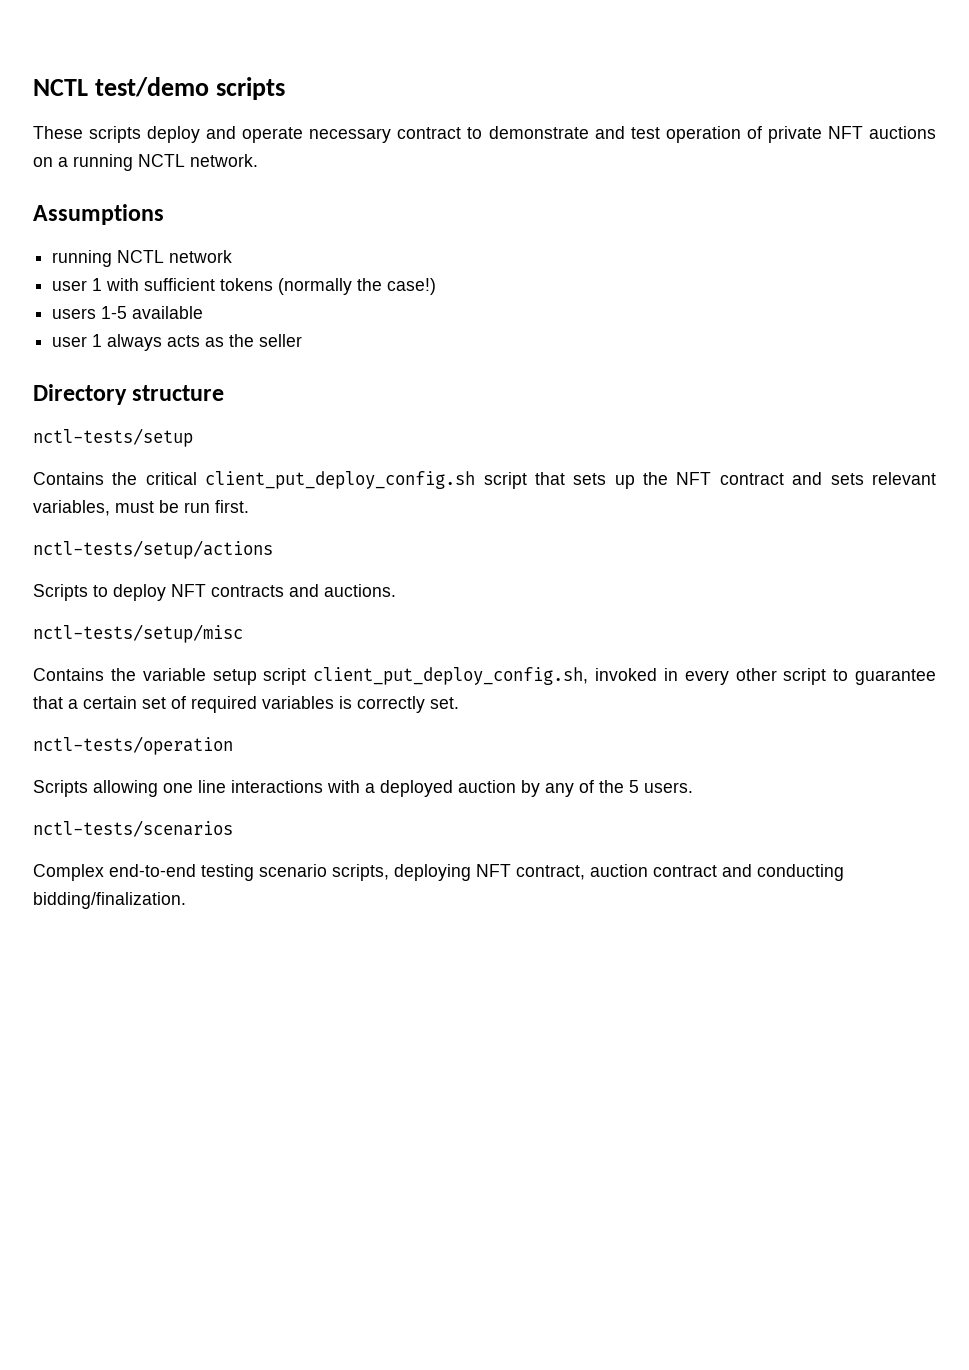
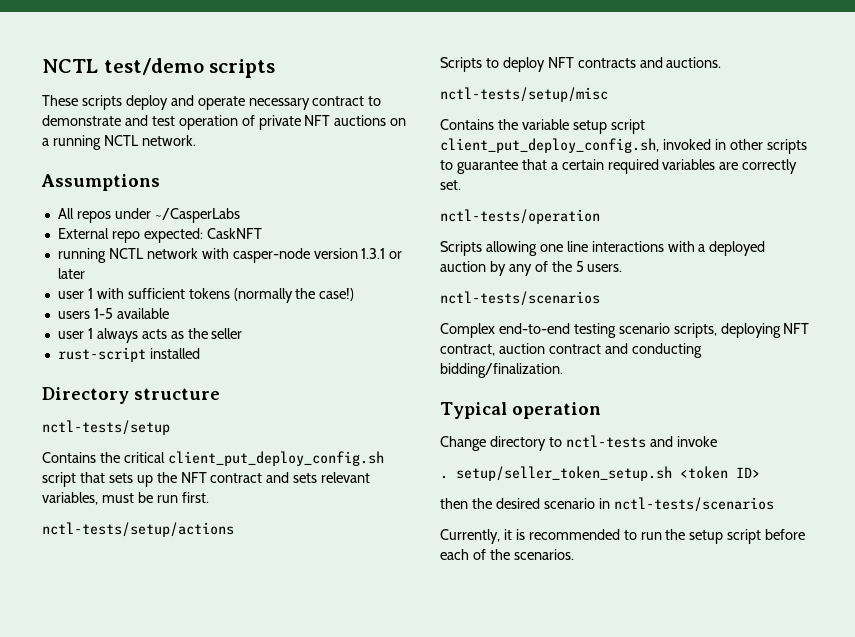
- running NCTL network
+ All repos under ~/CasperLabs
+ External repo expected: CaskNFT
+ running NCTL network with casper-node version 1.3.1 or later
+ rust-script installed
- Contains the variable setup script client_put_deploy_config.sh, invoked in every other script to guarantee that a certain set of required variables is correctly set.
+ Contains the variable setup script client_put_deploy_config.sh, invoked in other scripts to guarantee that a certain required variables are correctly set.
+ Typical operation
+ Change directory to nctl-tests and invoke
+ . setup/seller_token_setup.sh <token ID>
+ then the desired scenario in nctl-tests/scenarios
+ Currently, it is recommended to run the setup script before each of the scenarios.

